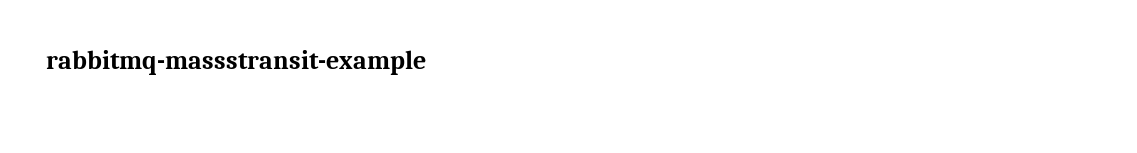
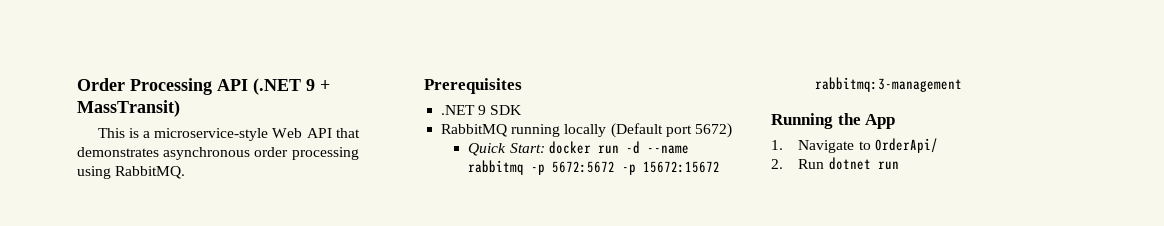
- rabbitmq-massstransit-example
+ Order Processing API (.NET 9 + MassTransit)
+ This is a microservice-style Web API that demonstrates asynchronous order processing using RabbitMQ.
+ Prerequisites
+ .NET 9 SDK
+ RabbitMQ running locally (Default port 5672)
+ Quick Start: docker run -d --name rabbitmq -p 5672:5672 -p 15672:15672 rabbitmq:3-management
+ Running the App
+ 1. Navigate to OrderApi/
+ 2. Run dotnet run

